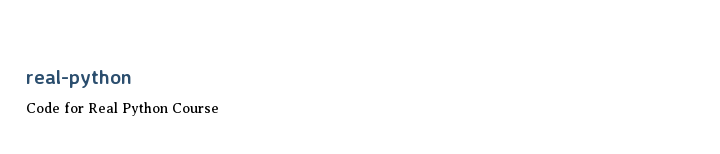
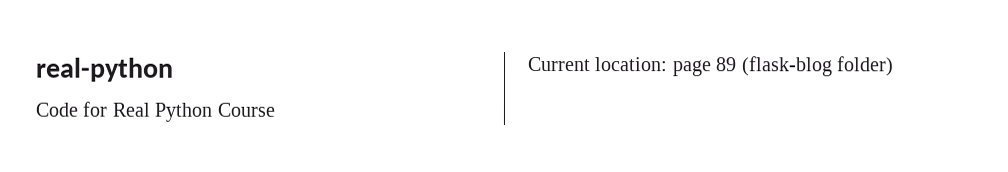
+ Current location: page 89 (flask-blog folder)

